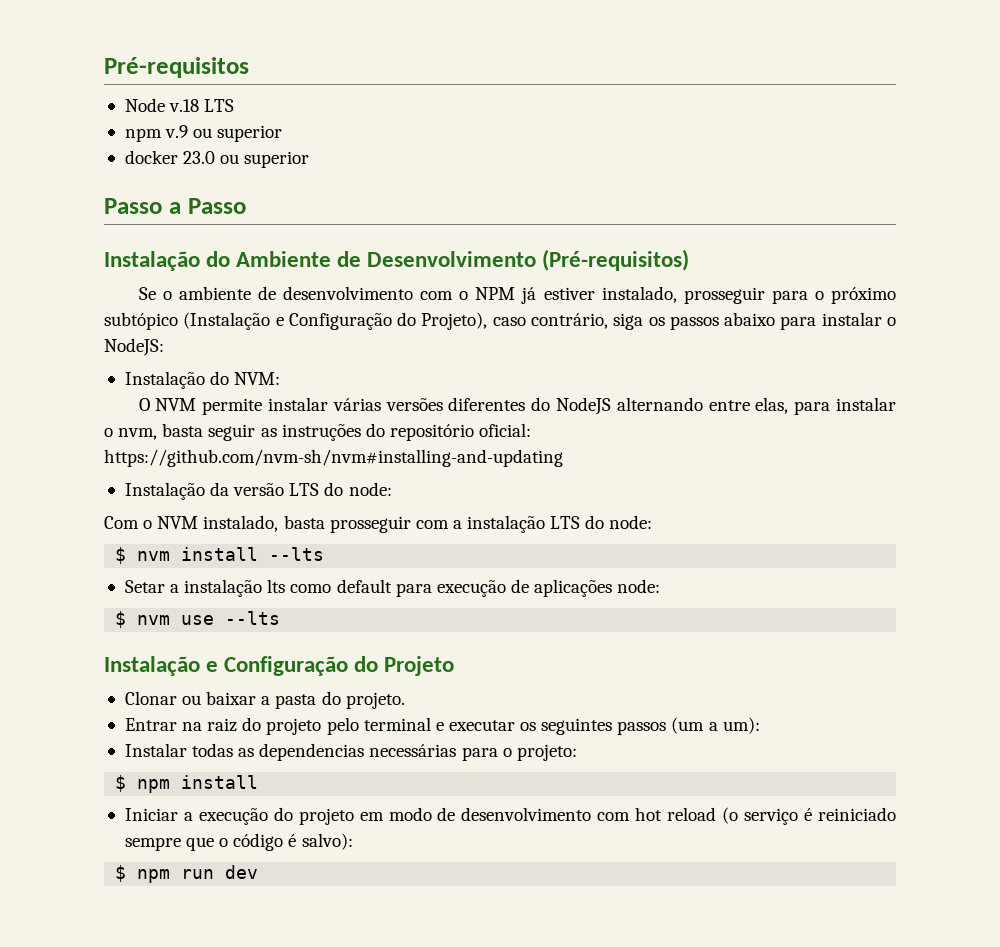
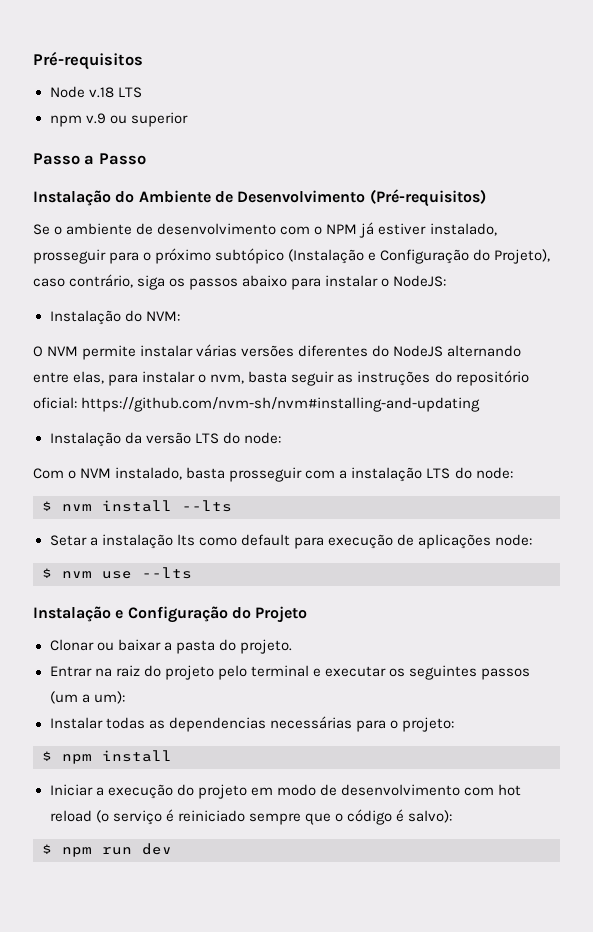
- docker 23.0 ou superior

